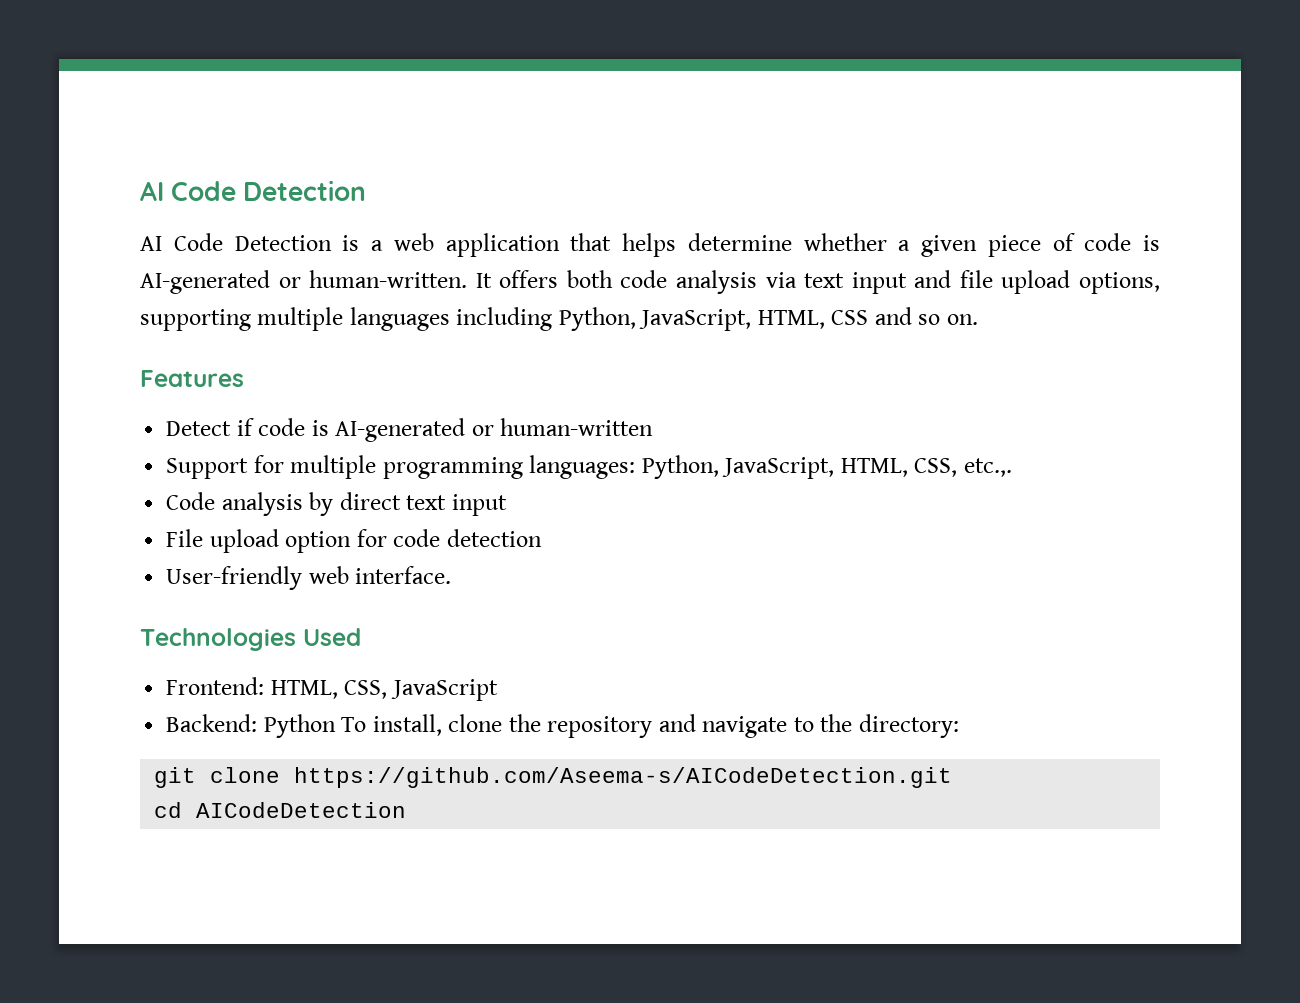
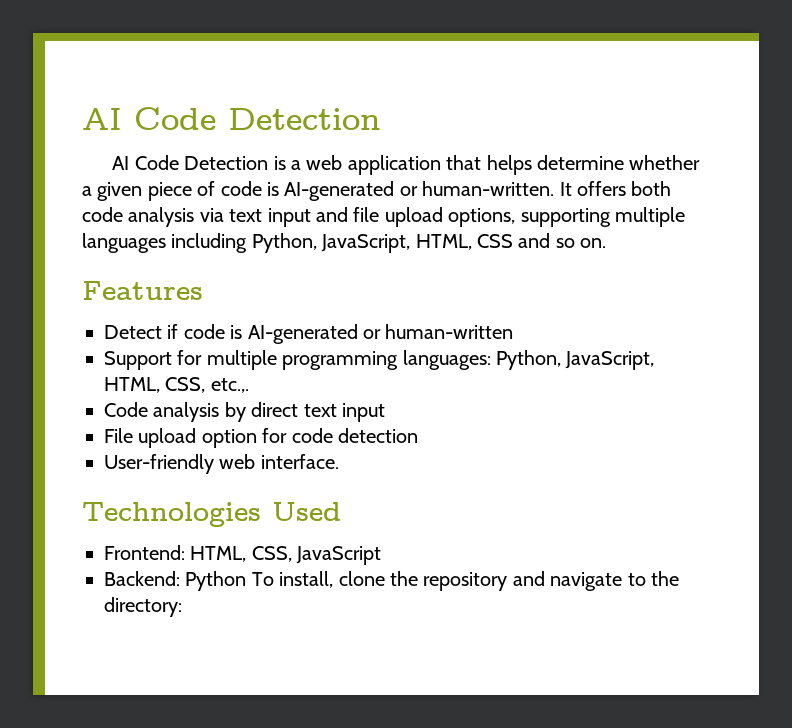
- git clone https://github.com/Aseema-s/AICodeDetection.git
- cd AICodeDetection

